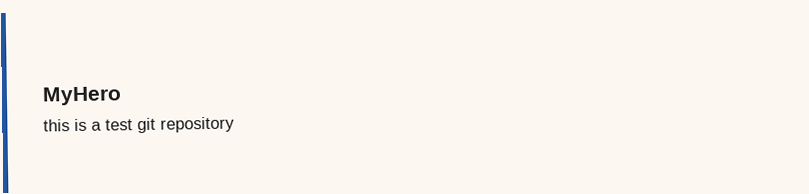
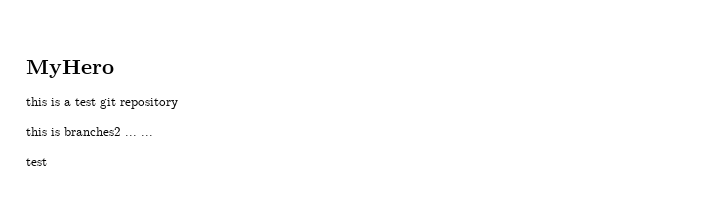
+ this is branches2 ... ...
+ test

